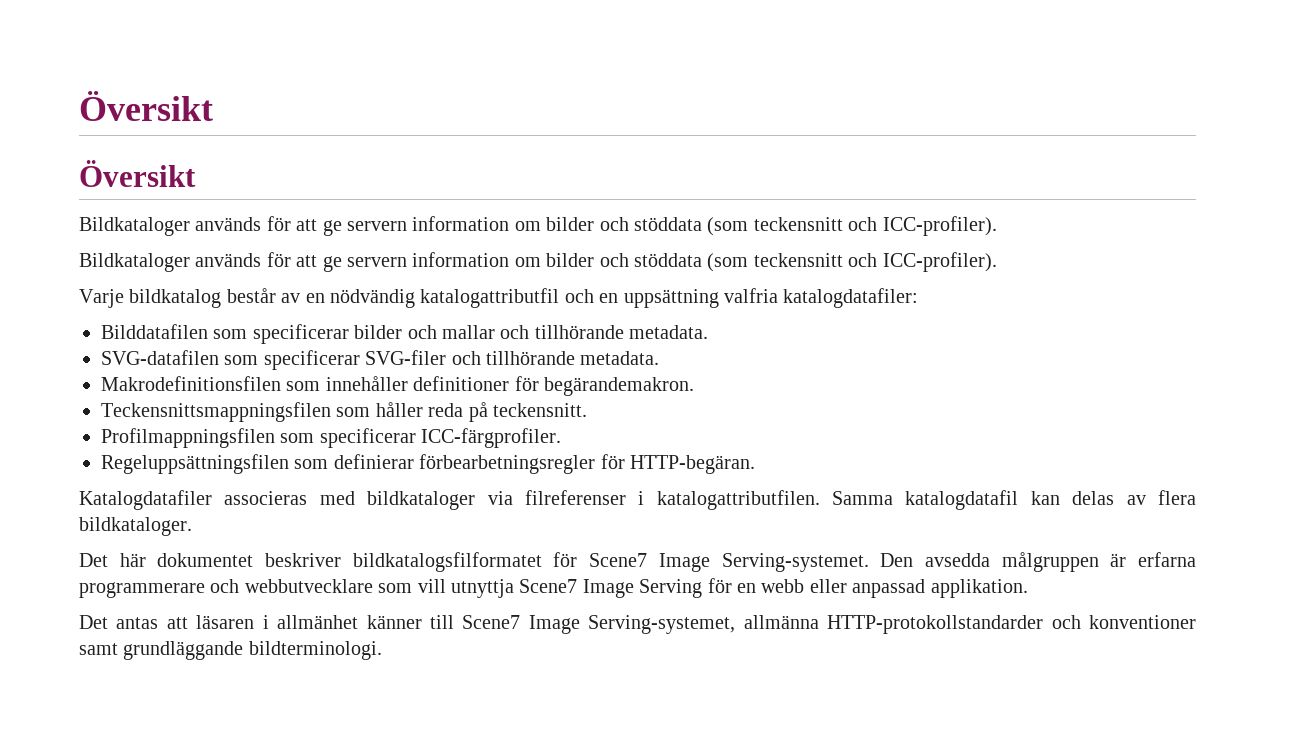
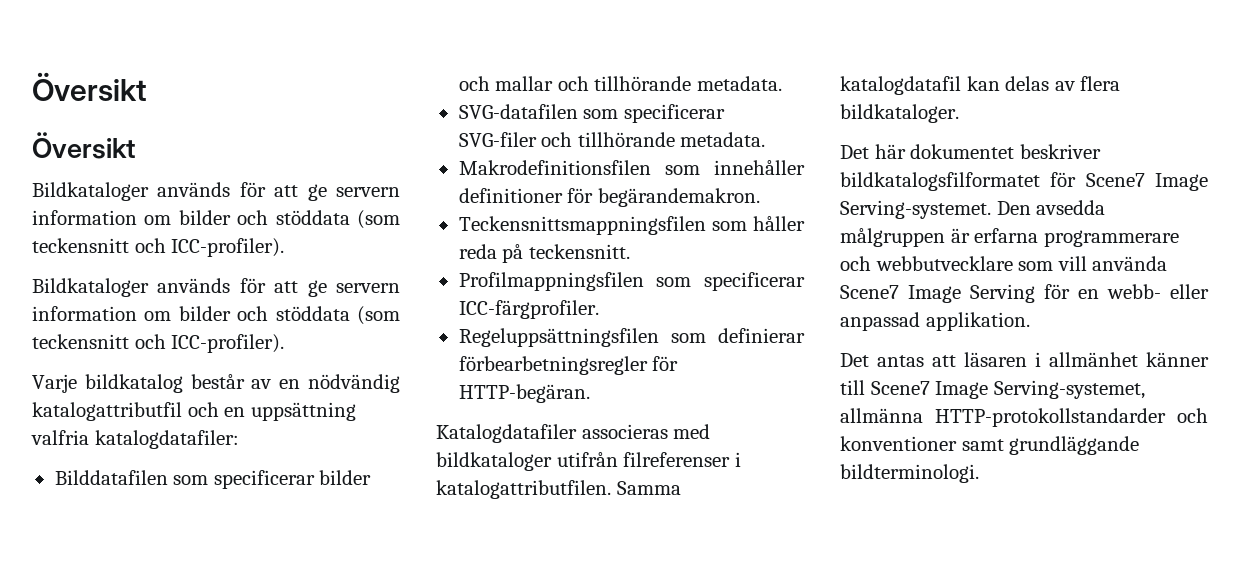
- Katalogdatafiler associeras med bildkataloger via filreferenser i katalogattributfilen.
+ Katalogdatafiler associeras med bildkataloger utifrån filreferenser i katalogattributfilen.
- Den avsedda målgruppen är erfarna programmerare och webbutvecklare som vill utnyttja Scene7 Image Serving för en webb eller anpassad applikation.
+ Den avsedda målgruppen är erfarna programmerare och webbutvecklare som vill använda Scene7 Image Serving för en webb- eller anpassad applikation.

